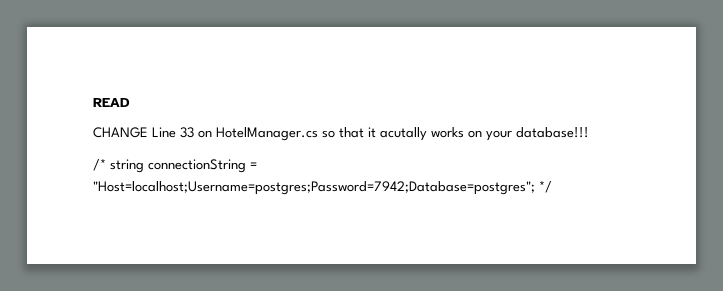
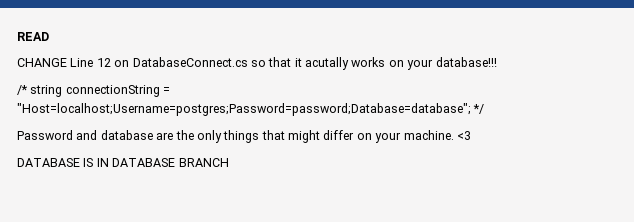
- CHANGE Line 33 on HotelManager.cs so that it acutally works on your database!!!
+ CHANGE Line 12 on DatabaseConnect.cs so that it acutally works on your database!!!
- /* string connectionString = "Host=localhost;Username=postgres;Password=7942;Database=postgres"; */
+ /* string connectionString = "Host=localhost;Username=postgres;Password=password;Database=database"; */
+ Password and database are the only things that might differ on your machine. <3
+ DATABASE IS IN DATABASE BRANCH

